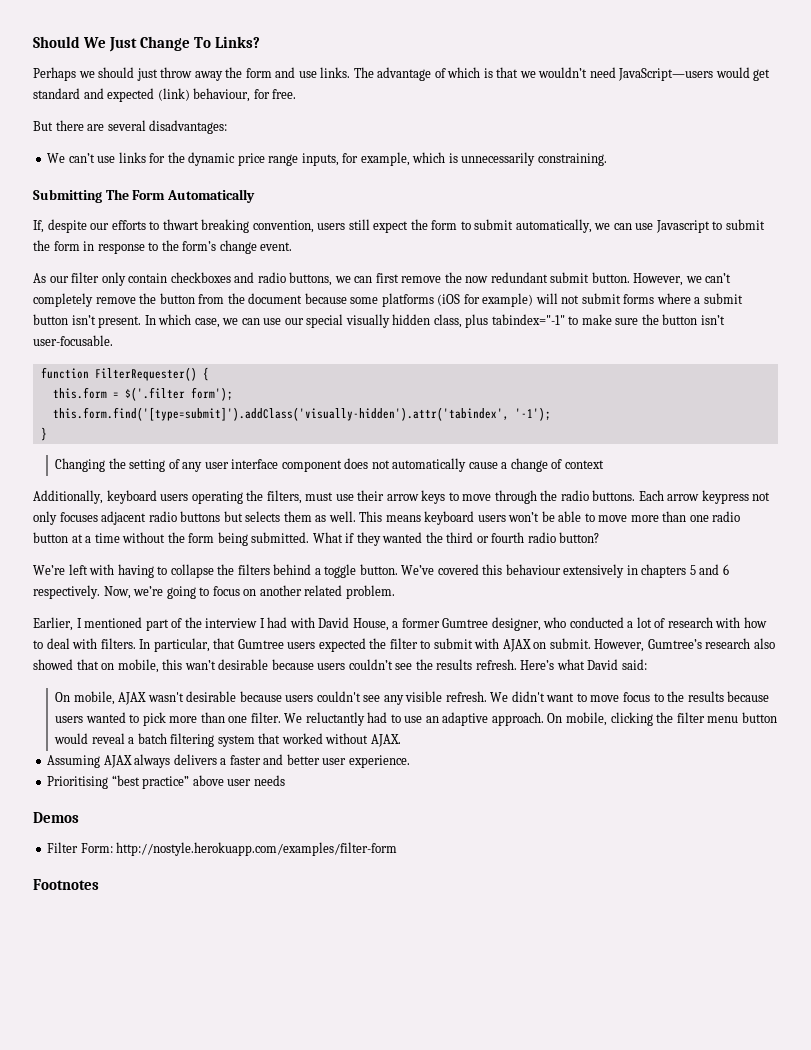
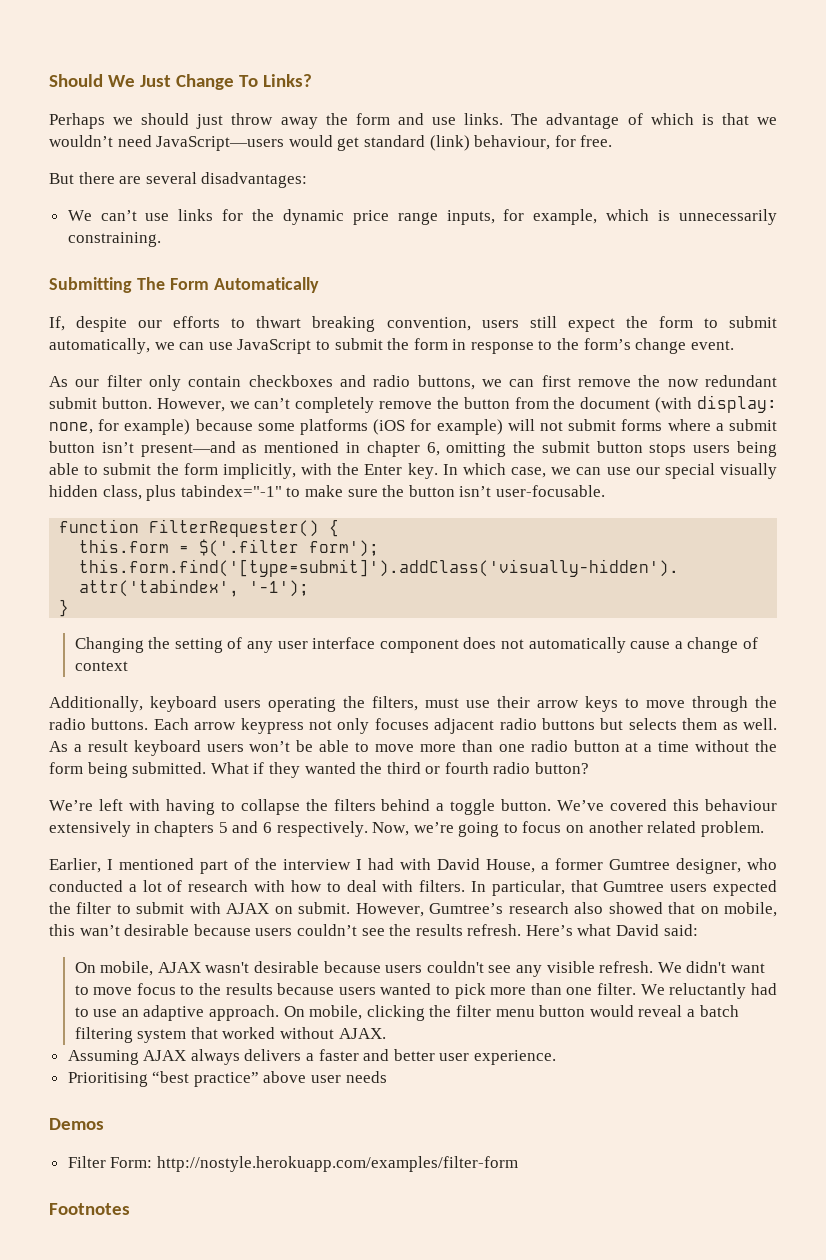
- The advantage of which is that we wouldn’t need JavaScript—users would get standard and expected (link) behaviour, for free.
+ The advantage of which is that we wouldn’t need JavaScript—users would get standard (link) behaviour, for free.
- If, despite our efforts to thwart breaking convention, users still expect the form to submit automatically, we can use Javascript to submit the form in response to the form’s change event.
+ If, despite our efforts to thwart breaking convention, users still expect the form to submit automatically, we can use JavaScript to submit the form in response to the form’s change event.
- However, we can’t completely remove the button from the document because some platforms (iOS for example) will not submit forms where a submit button isn’t present.
+ However, we can’t completely remove the button from the document (with display: none, for example) because some platforms (iOS for example) will not submit forms where a submit button isn’t present—and as mentioned in chapter 6, omitting the submit button stops users being able to submit the form implicitly, with the Enter key.
- This means keyboard users won’t be able to move more than one radio button at a time without the form being submitted.
+ As a result keyboard users won’t be able to move more than one radio button at a time without the form being submitted.

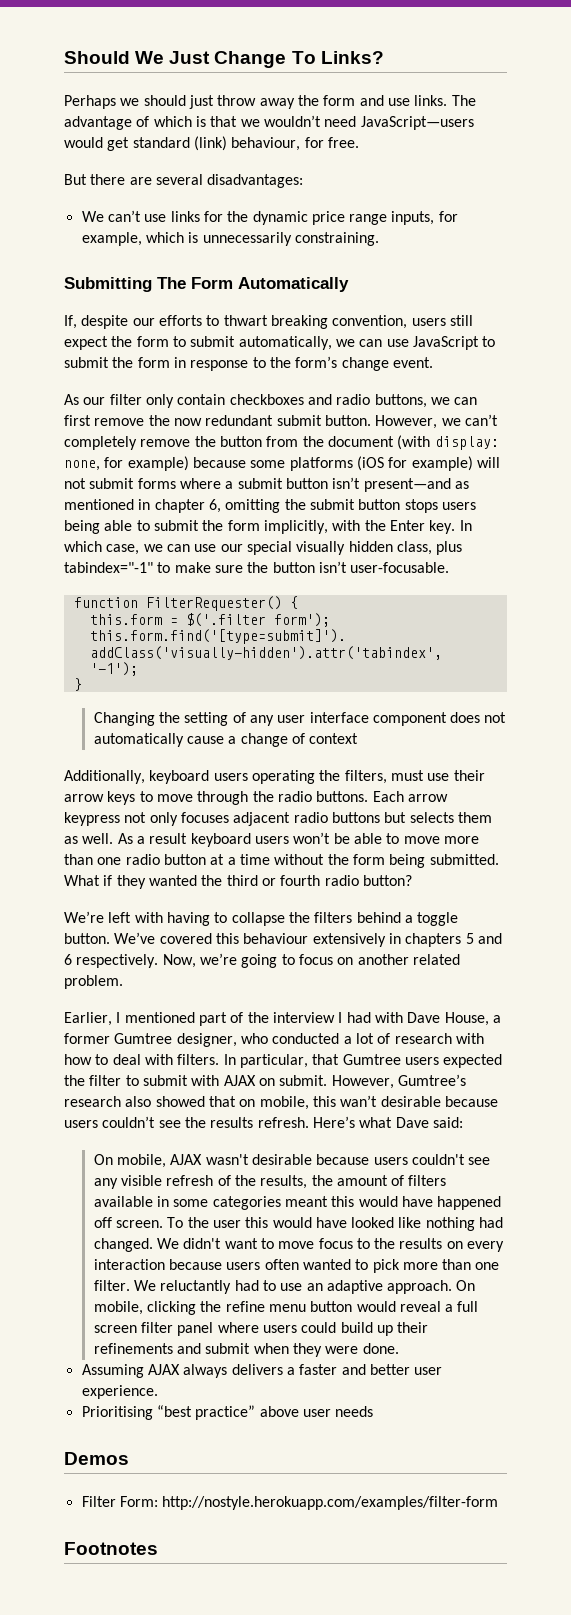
- Earlier, I mentioned part of the interview I had with David House, a former Gumtree designer, who conducted a lot of research with how to deal with filters.
+ Earlier, I mentioned part of the interview I had with Dave House, a former Gumtree designer, who conducted a lot of research with how to deal with filters.
- Here’s what David said:
+ Here’s what Dave said:
- On mobile, AJAX wasn't desirable because users couldn't see any visible refresh.
+ On mobile, AJAX wasn't desirable because users couldn't see any visible refresh of the results, the amount of filters available in some categories meant this would have happened off screen. To the user this would have looked like nothing had changed.
- We didn't want to move focus to the results because users wanted to pick more than one filter.
+ We didn't want to move focus to the results on every interaction because users often wanted to pick more than one filter.
- On mobile, clicking the filter menu button would reveal a batch filtering system that worked without AJAX.
+ On mobile, clicking the refine menu button would reveal a full screen filter panel where users could build up their refinements and submit when they were done.

